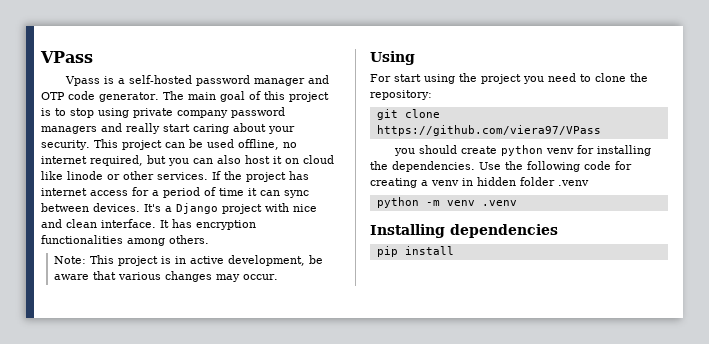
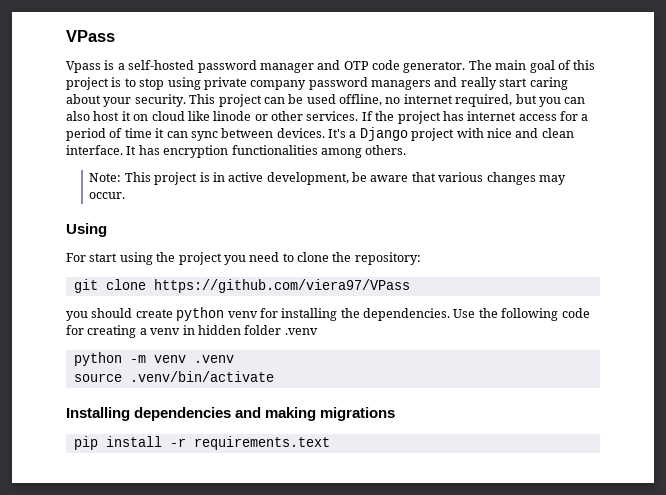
+ source .venv/bin/activate
- Installing dependencies
+ Installing dependencies and making migrations
- pip install
+ pip install -r requirements.text

